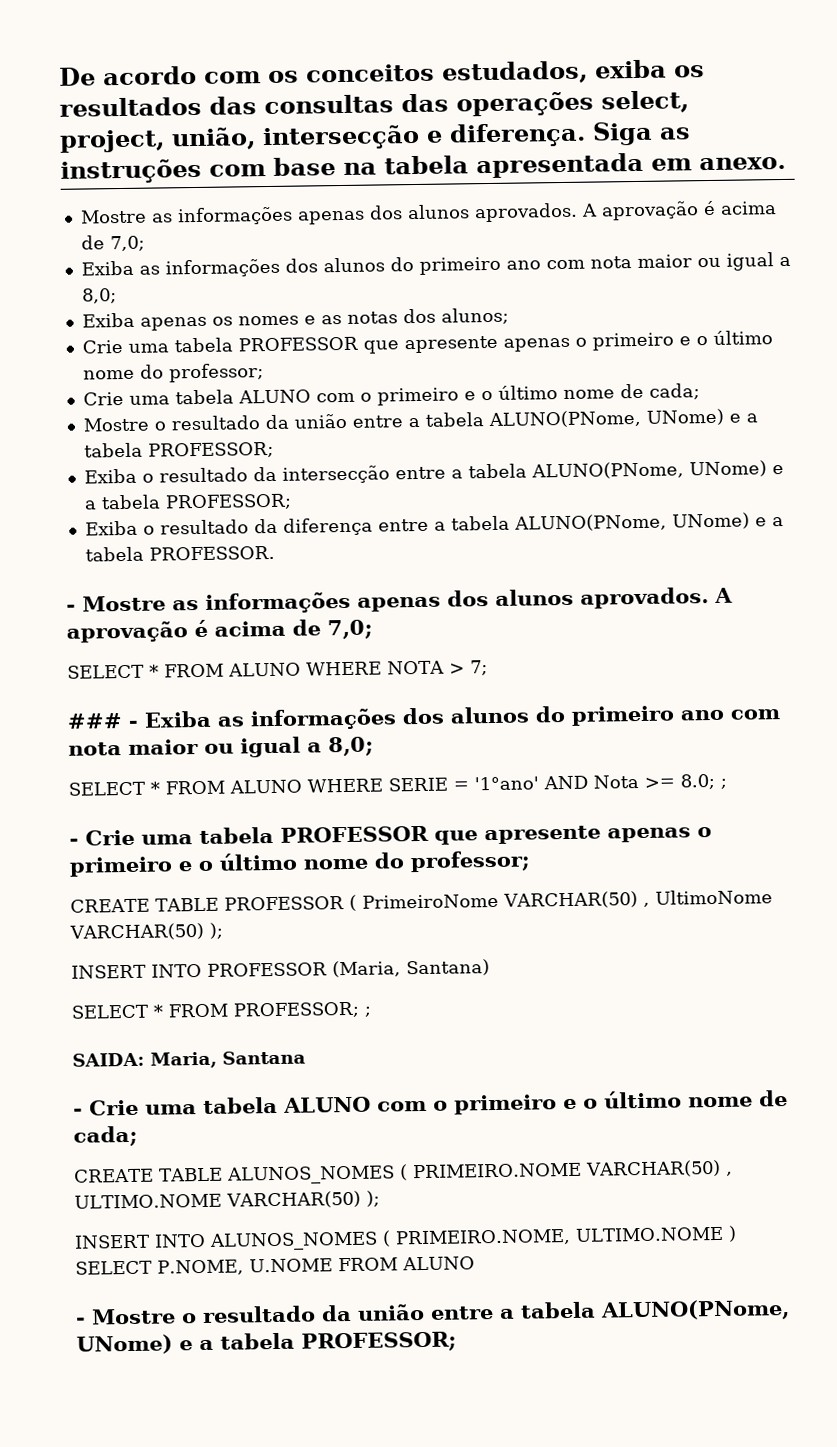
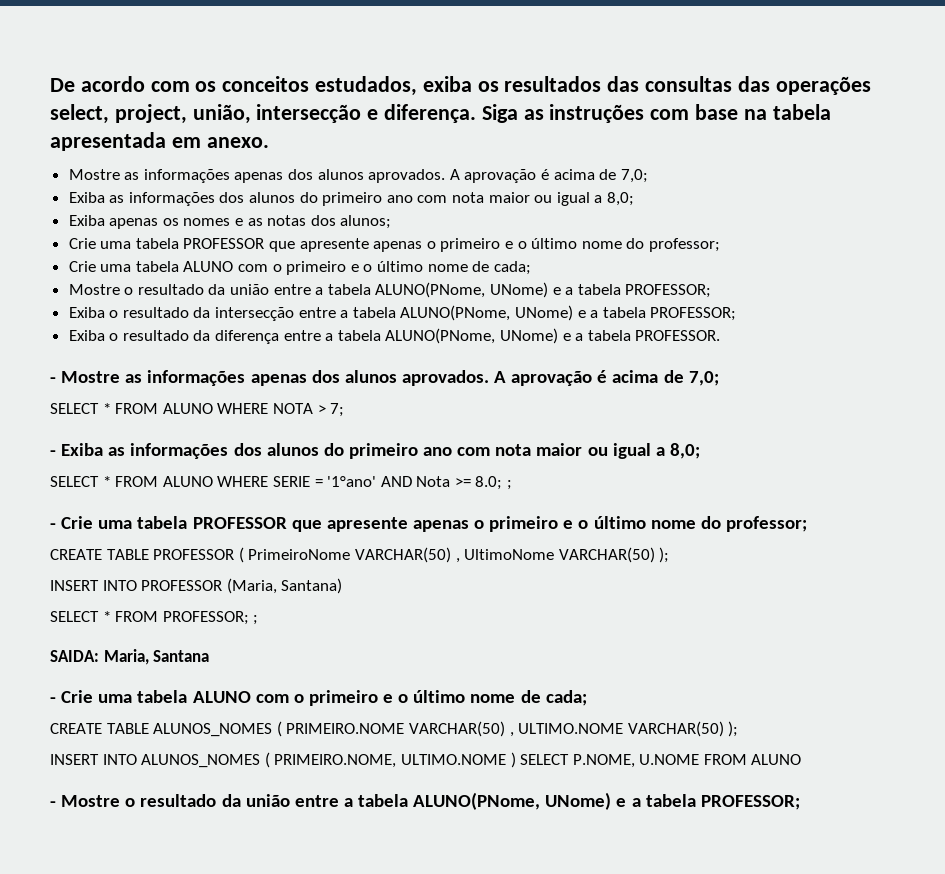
- ### - Exiba as informações dos alunos do primeiro ano com nota maior ou igual a 8,0;
+ - Exiba as informações dos alunos do primeiro ano com nota maior ou igual a 8,0;

